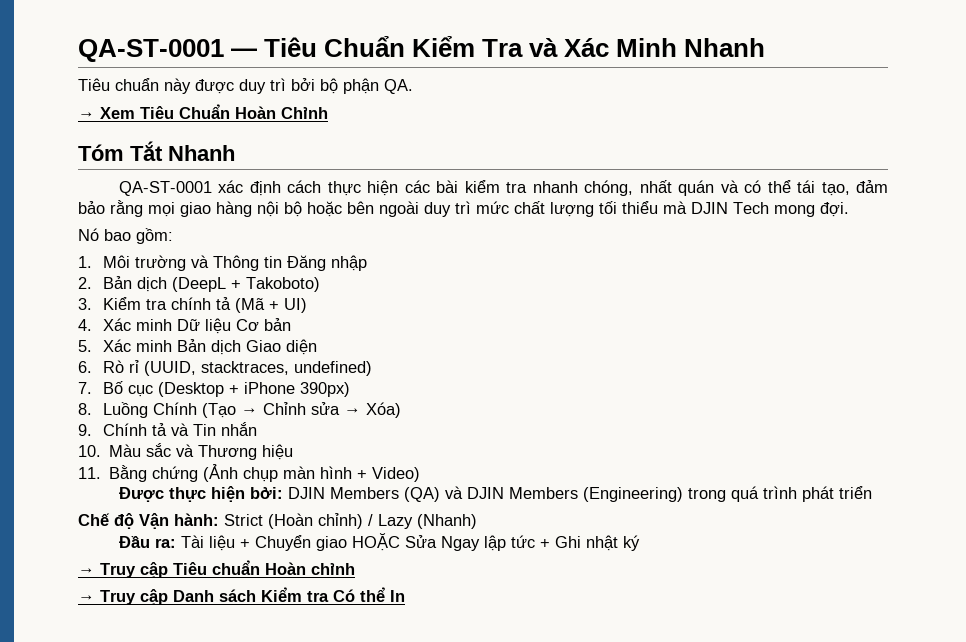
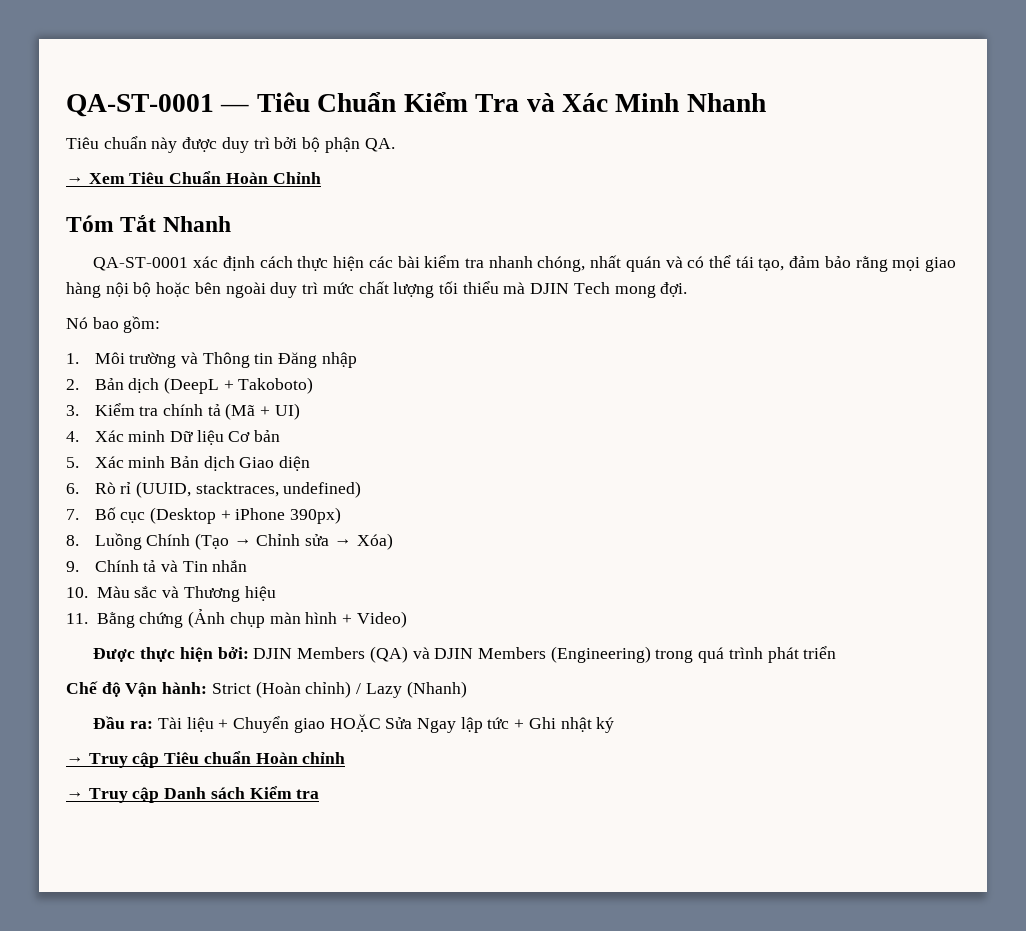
- → Truy cập Danh sách Kiểm tra Có thể In
+ → Truy cập Danh sách Kiểm tra

